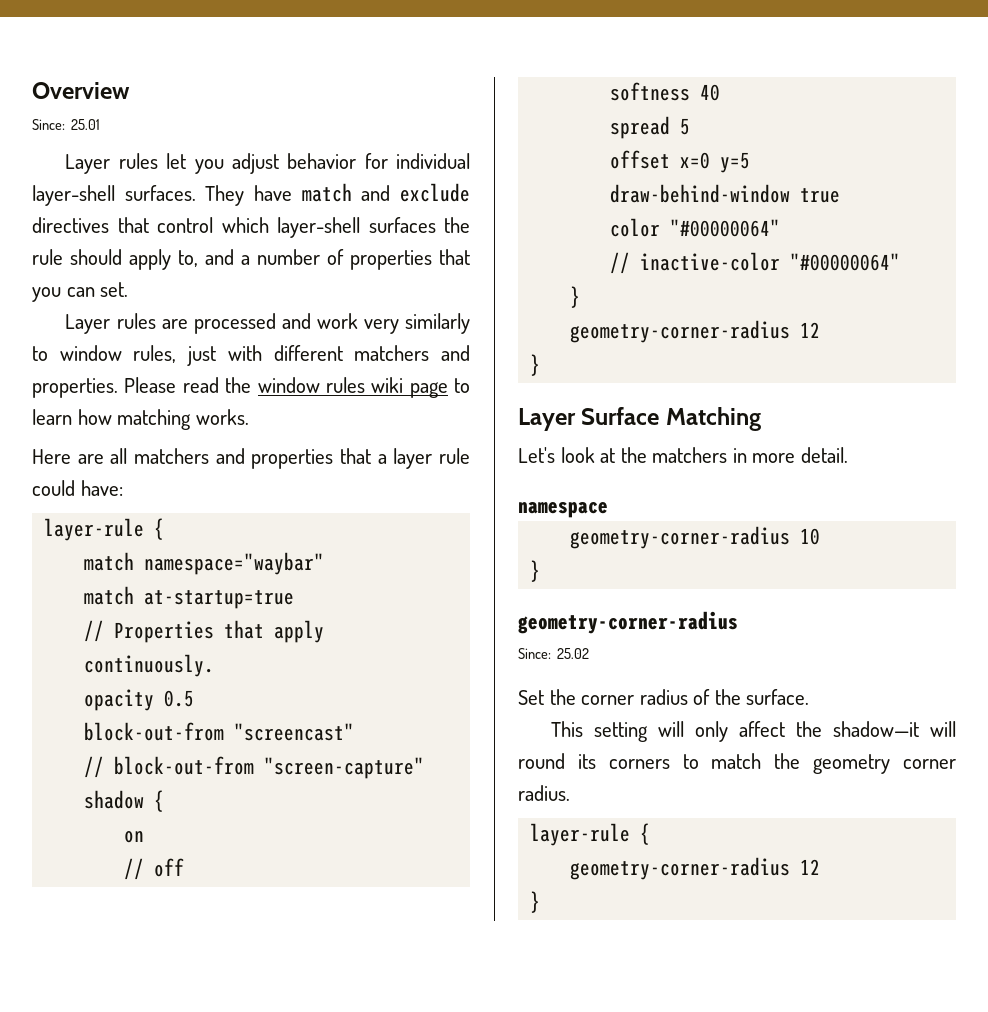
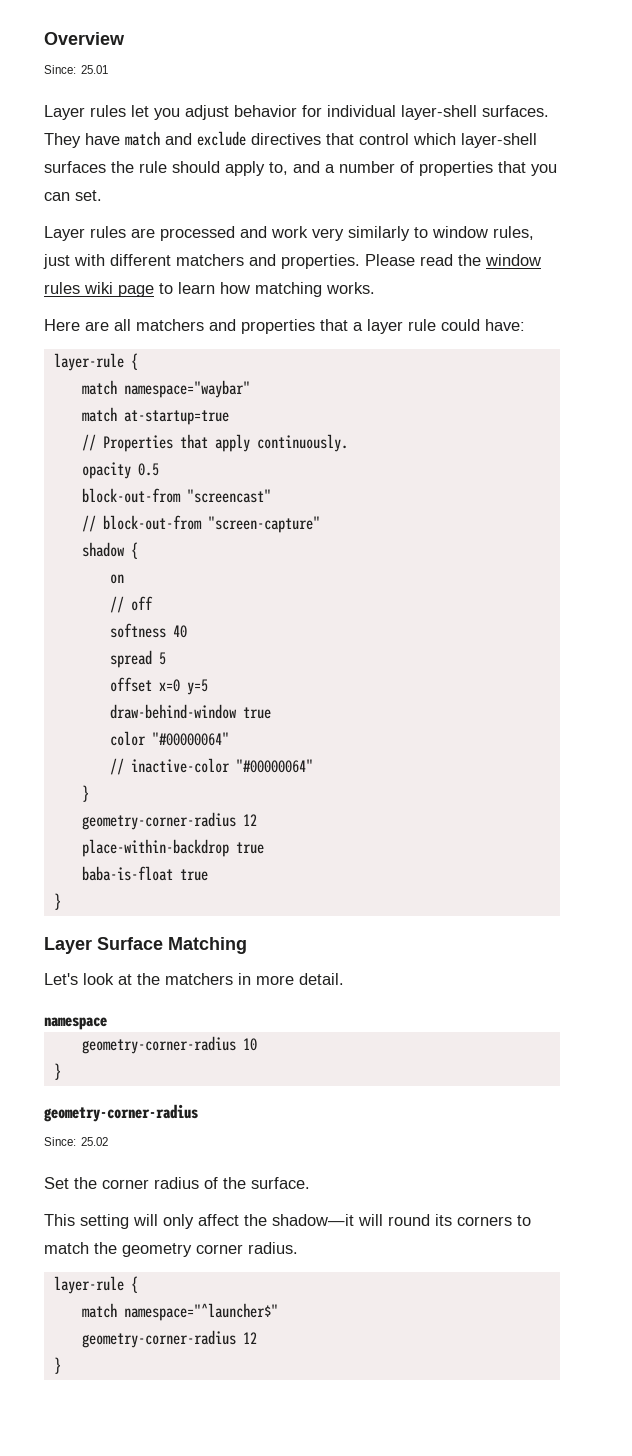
+ place-within-backdrop true
+ baba-is-float true
+ match namespace="^launcher$"

